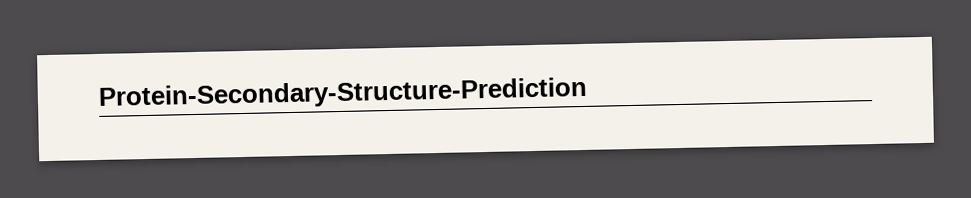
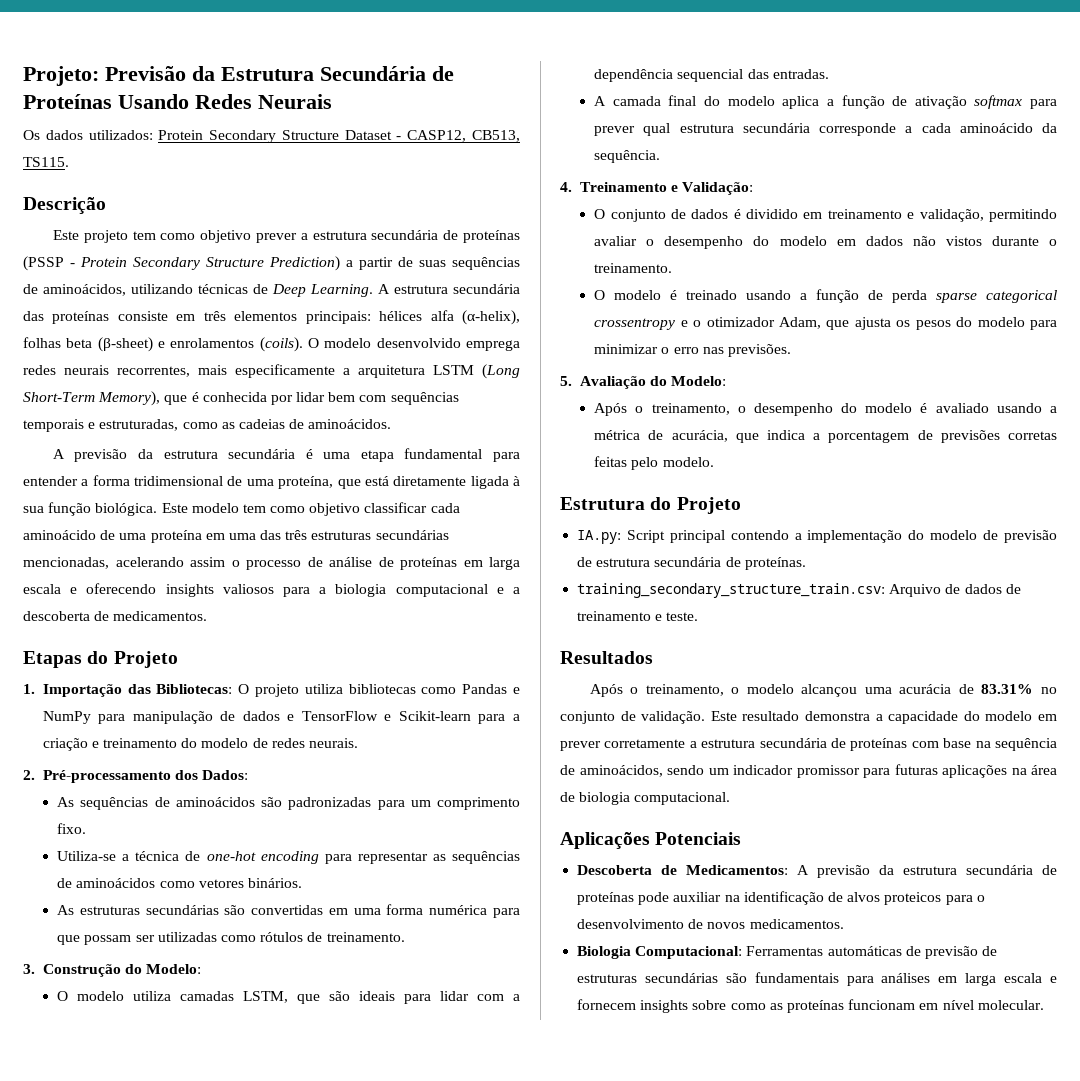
- Protein-Secondary-Structure-Prediction
+ Projeto: Previsão da Estrutura Secundária de Proteínas Usando Redes Neurais
+ Os dados utilizados: Protein Secondary Structure Dataset - CASP12, CB513, TS115.
+ Descrição
+ Este projeto tem como objetivo prever a estrutura secundária de proteínas (PSSP - Protein Secondary Structure Prediction) a partir de suas sequências de aminoácidos, utilizando técnicas de Deep Learning. A estrutura secundária das proteínas consiste em três elementos principais: hélices alfa (α-helix), folhas beta (β-sheet) e enrolamentos (coils). O modelo desenvolvido emprega redes neurais recorrentes, mais especificamente a arquitetura LSTM (Long Short-Term Memory), que é conhecida por lidar bem com sequências temporais e estruturadas, como as cadeias de aminoácidos.
+ A previsão da estrutura secundária é uma etapa fundamental para entender a forma tridimensional de uma proteína, que está diretamente ligada à sua função biológica. Este modelo tem como objetivo classificar cada aminoácido de uma proteína em uma das três estruturas secundárias mencionadas, acelerando assim o processo de análise de proteínas em larga escala e oferecendo insights valiosos para a biologia computacional e a descoberta de medicamentos.
+ Etapas do Projeto
+ 1. Importação das Bibliotecas: O projeto utiliza bibliotecas como Pandas e NumPy para manipulação de dados e TensorFlow e Scikit-learn para a criação e treinamento do modelo de redes neurais.
+ 2. Pré-processamento dos Dados:
+ As sequências de aminoácidos são padronizadas para um comprimento fixo.
+ Utiliza-se a técnica de one-hot encoding para representar as sequências de aminoácidos como vetores binários.
+ As estruturas secundárias são convertidas em uma forma numérica para que possam ser utilizadas como rótulos de treinamento.
+ 3. Construção do Modelo:
+ O modelo utiliza camadas LSTM, que são ideais para lidar com a dependência sequencial das entradas.
+ A camada final do modelo aplica a função de ativação softmax para prever qual estrutura secundária corresponde a cada aminoácido da sequência.
+ 4. Treinamento e Validação:
+ O conjunto de dados é dividido em treinamento e validação, permitindo avaliar o desempenho do modelo em dados não vistos durante o treinamento.
+ O modelo é treinado usando a função de perda sparse categorical crossentropy e o otimizador Adam, que ajusta os pesos do modelo para minimizar o erro nas previsões.
+ 5. Avaliação do Modelo:
+ Após o treinamento, o desempenho do modelo é avaliado usando a métrica de acurácia, que indica a porcentagem de previsões corretas feitas pelo modelo.
+ Estrutura do Projeto
+ IA.py: Script principal contendo a implementação do modelo de previsão de estrutura secundária de proteínas.
+ training_secondary_structure_train.csv: Arquivo de dados de treinamento e teste.
+ Resultados
+ Após o treinamento, o modelo alcançou uma acurácia de 83.31% no conjunto de validação. Este resultado demonstra a capacidade do modelo em prever corretamente a estrutura secundária de proteínas com base na sequência de aminoácidos, sendo um indicador promissor para futuras aplicações na área de biologia computacional.
+ Aplicações Potenciais
+ Descoberta de Medicamentos: A previsão da estrutura secundária de proteínas pode auxiliar na identificação de alvos proteicos para o desenvolvimento de novos medicamentos.
+ Biologia Computacional: Ferramentas automáticas de previsão de estruturas secundárias são fundamentais para análises em larga escala e fornecem insights sobre como as proteínas funcionam em nível molecular.

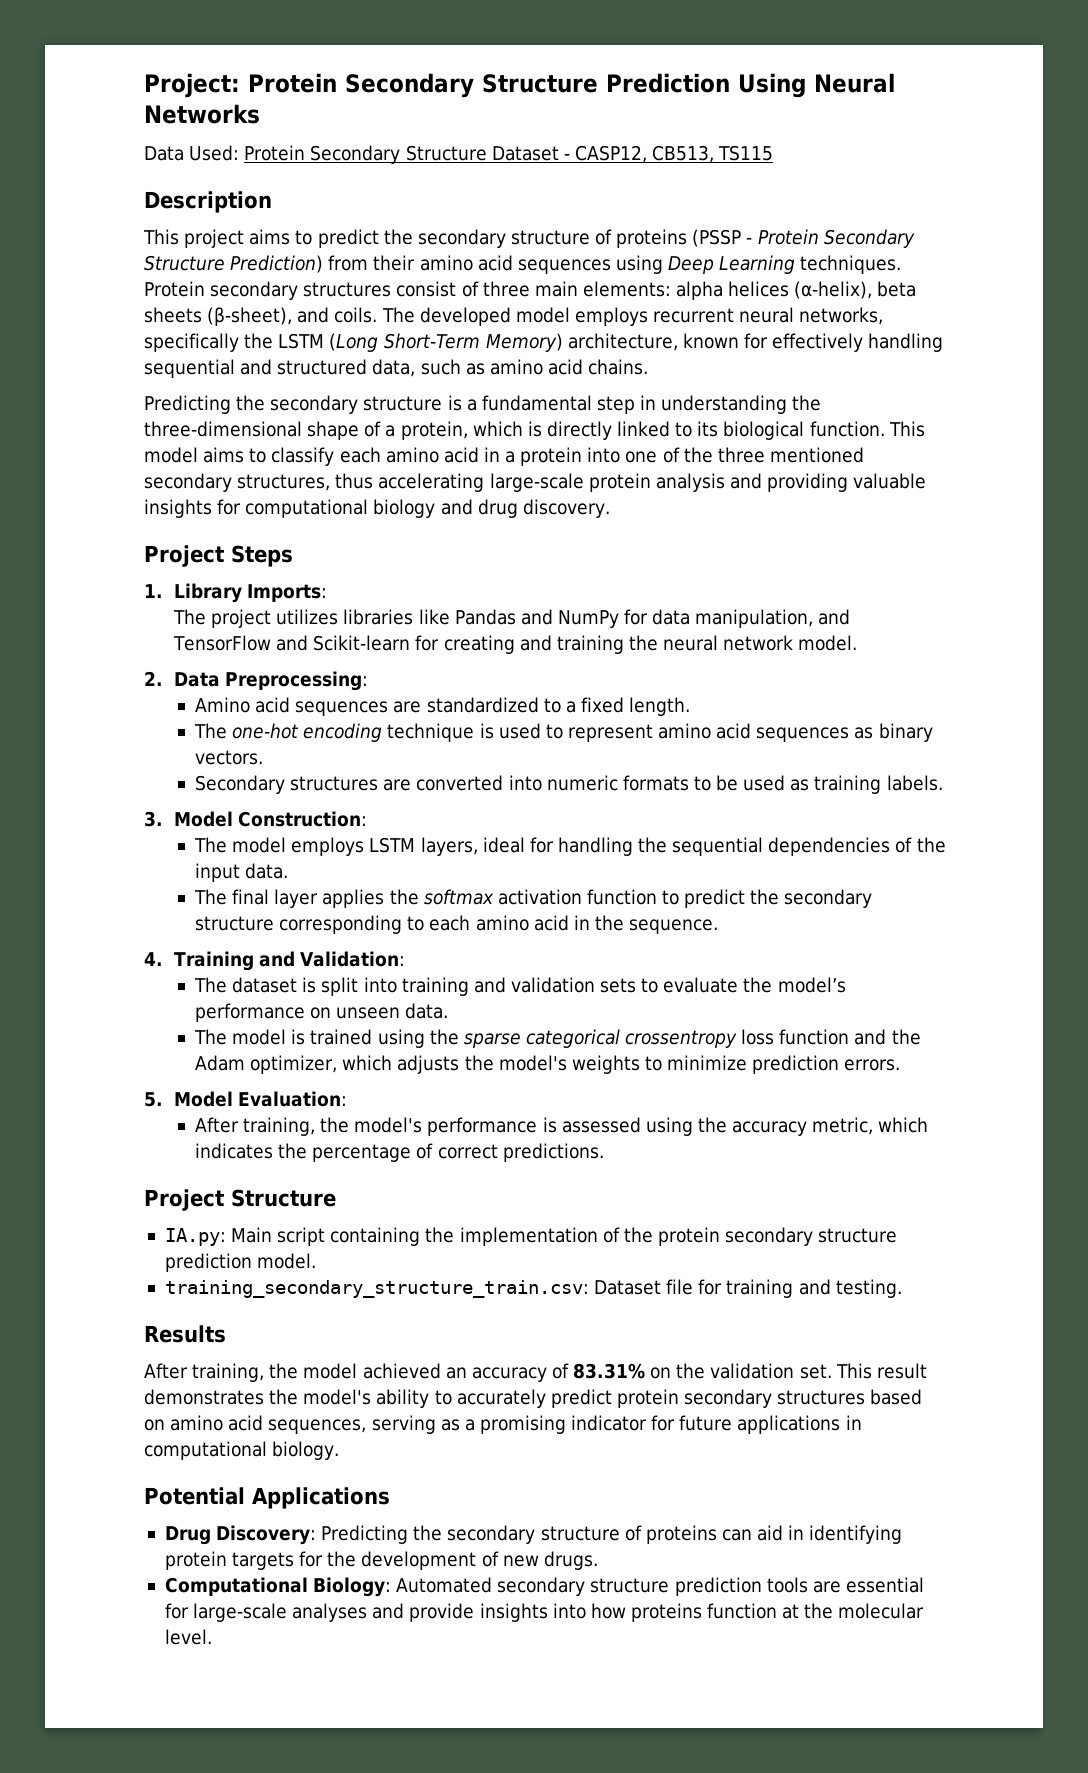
- Projeto: Previsão da Estrutura Secundária de Proteínas Usando Redes Neurais
- Os dados utilizados: Protein Secondary Structure Dataset - CASP12, CB513, TS115.
- Descrição
- Este projeto tem como objetivo prever a estrutura secundária de proteínas (PSSP - Protein Secondary Structure Prediction) a partir de suas sequências de aminoácidos, utilizando técnicas de Deep Learning. A estrutura secundária das proteínas consiste em três elementos principais: hélices alfa (α-helix), folhas beta (β-sheet) e enrolamentos (coils). O modelo desenvolvido emprega redes neurais recorrentes, mais especificamente a arquitetura LSTM (Long Short-Term Memory), que é conhecida por lidar bem com sequências temporais e estruturadas, como as cadeias de aminoácidos.
- A previsão da estrutura secundária é uma etapa fundamental para entender a forma tridimensional de uma proteína, que está diretamente ligada à sua função biológica. Este modelo tem como objetivo classificar cada aminoácido de uma proteína em uma das três estruturas secundárias mencionadas, acelerando assim o processo de análise de proteínas em larga escala e oferecendo insights valiosos para a biologia computacional e a descoberta de medicamentos.
- Etapas do Projeto
- 1. Importação das Bibliotecas: O projeto utiliza bibliotecas como Pandas e NumPy para manipulação de dados e TensorFlow e Scikit-learn para a criação e treinamento do modelo de redes neurais.
- 2. Pré-processamento dos Dados:
- As sequências de aminoácidos são padronizadas para um comprimento fixo.
- Utiliza-se a técnica de one-hot encoding para representar as sequências de aminoácidos como vetores binários.
- As estruturas secundárias são convertidas em uma forma numérica para que possam ser utilizadas como rótulos de treinamento.
- 3. Construção do Modelo:
- O modelo utiliza camadas LSTM, que são ideais para lidar com a dependência sequencial das entradas.
- A camada final do modelo aplica a função de ativação softmax para prever qual estrutura secundária corresponde a cada aminoácido da sequência.
- 4. Treinamento e Validação:
- O conjunto de dados é dividido em treinamento e validação, permitindo avaliar o desempenho do modelo em dados não vistos durante o treinamento.
- O modelo é treinado usando a função de perda sparse categorical crossentropy e o otimizador Adam, que ajusta os pesos do modelo para minimizar o erro nas previsões.
- 5. Avaliação do Modelo:
- Após o treinamento, o desempenho do modelo é avaliado usando a métrica de acurácia, que indica a porcentagem de previsões corretas feitas pelo modelo.
- Estrutura do Projeto
- IA.py: Script principal contendo a implementação do modelo de previsão de estrutura secundária de proteínas.
- training_secondary_structure_train.csv: Arquivo de dados de treinamento e teste.
- Resultados
- Após o treinamento, o modelo alcançou uma acurácia de 83.31% no conjunto de validação. Este resultado demonstra a capacidade do modelo em prever corretamente a estrutura secundária de proteínas com base na sequência de aminoácidos, sendo um indicador promissor para futuras aplicações na área de biologia computacional.
- Aplicações Potenciais
- Descoberta de Medicamentos: A previsão da estrutura secundária de proteínas pode auxiliar na identificação de alvos proteicos para o desenvolvimento de novos medicamentos.
- Biologia Computacional: Ferramentas automáticas de previsão de estruturas secundárias são fundamentais para análises em larga escala e fornecem insights sobre como as proteínas funcionam em nível molecular.
+ Project: Protein Secondary Structure Prediction Using Neural Networks
+ Data Used: Protein Secondary Structure Dataset - CASP12, CB513, TS115
+ Description
+ This project aims to predict the secondary structure of proteins (PSSP - Protein Secondary Structure Prediction) from their amino acid sequences using Deep Learning techniques. Protein secondary structures consist of three main elements: alpha helices (α-helix), beta sheets (β-sheet), and coils. The developed model employs recurrent neural networks, specifically the LSTM (Long Short-Term Memory) architecture, known for effectively handling sequential and structured data, such as amino acid chains.
+ Predicting the secondary structure is a fundamental step in understanding the three-dimensional shape of a protein, which is directly linked to its biological function. This model aims to classify each amino acid in a protein into one of the three mentioned secondary structures, thus accelerating large-scale protein analysis and providing valuable insights for computational biology and drug discovery.
+ Project Steps
+ 1. Library Imports:
+ The project utilizes libraries like Pandas and NumPy for data manipulation, and TensorFlow and Scikit-learn for creating and training the neural network model.
+ 2. Data Preprocessing:
+ Amino acid sequences are standardized to a fixed length.
+ The one-hot encoding technique is used to represent amino acid sequences as binary vectors.
+ Secondary structures are converted into numeric formats to be used as training labels.
+ 3. Model Construction:
+ The model employs LSTM layers, ideal for handling the sequential dependencies of the input data.
+ The final layer applies the softmax activation function to predict the secondary structure corresponding to each amino acid in the sequence.
+ 4. Training and Validation:
+ The dataset is split into training and validation sets to evaluate the model’s performance on unseen data.
+ The model is trained using the sparse categorical crossentropy loss function and the Adam optimizer, which adjusts the model's weights to minimize prediction errors.
+ 5. Model Evaluation:
+ After training, the model's performance is assessed using the accuracy metric, which indicates the percentage of correct predictions.
+ Project Structure
+ IA.py: Main script containing the implementation of the protein secondary structure prediction model.
+ training_secondary_structure_train.csv: Dataset file for training and testing.
+ Results
+ After training, the model achieved an accuracy of 83.31% on the validation set. This result demonstrates the model's ability to accurately predict protein secondary structures based on amino acid sequences, serving as a promising indicator for future applications in computational biology.
+ Potential Applications
+ Drug Discovery: Predicting the secondary structure of proteins can aid in identifying protein targets for the development of new drugs.
+ Computational Biology: Automated secondary structure prediction tools are essential for large-scale analyses and provide insights into how proteins function at the molecular level.

